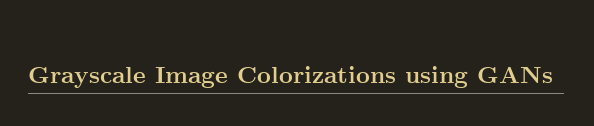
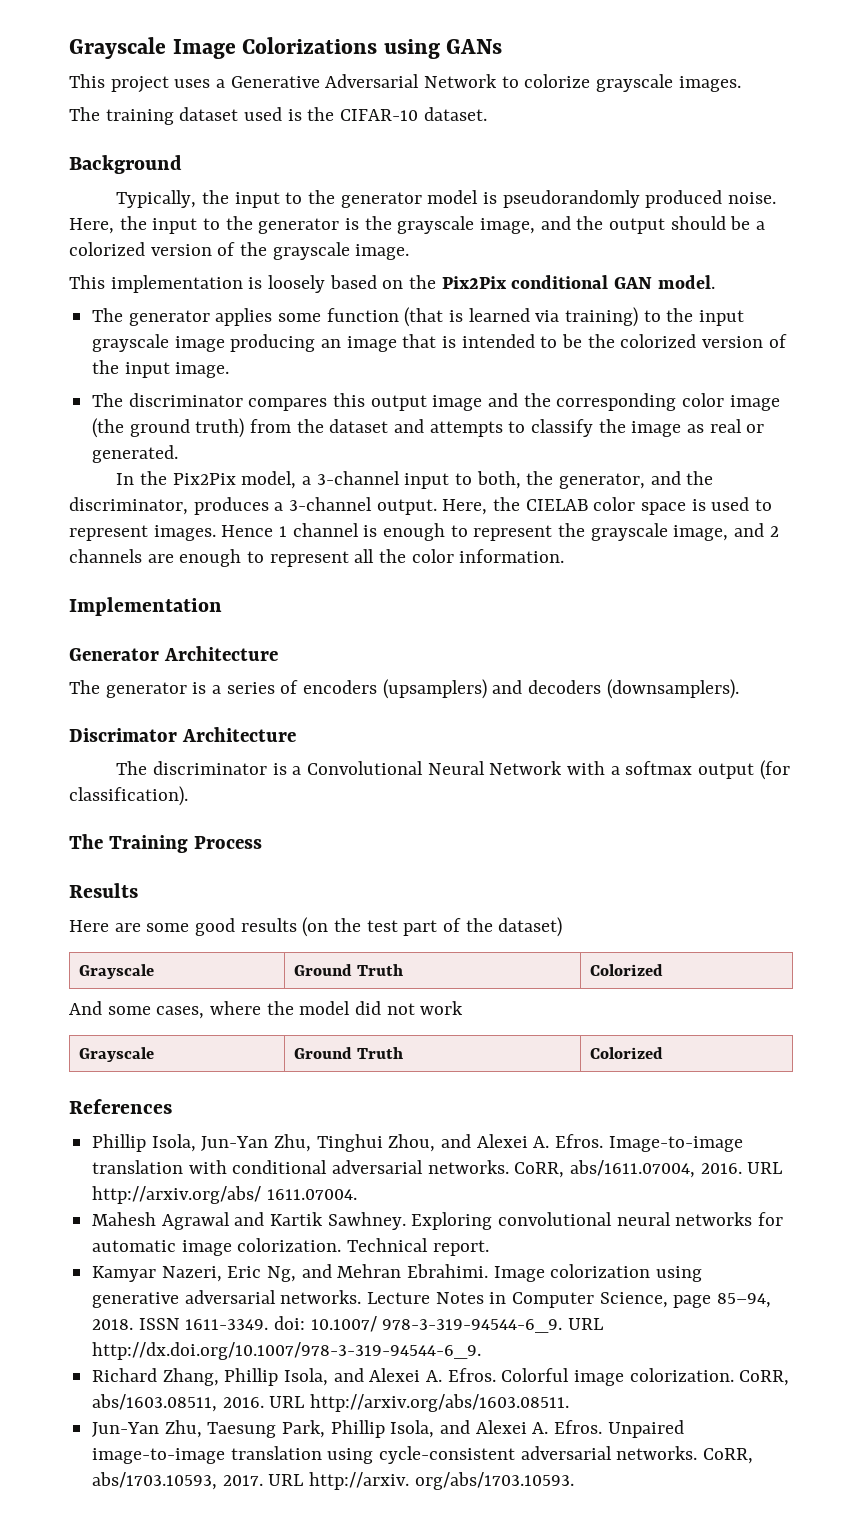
+ This project uses a Generative Adversarial Network to colorize grayscale images.
+ The training dataset used is the CIFAR-10 dataset.
+ Background
+ Typically, the input to the generator model is pseudorandomly produced noise. Here, the input to the generator is the grayscale image, and the output should be a colorized version of the grayscale image.
+ This implementation is loosely based on the Pix2Pix conditional GAN model.
+ The generator applies some function (that is learned via training) to the input grayscale image producing an image that is intended to be the colorized version of the input image.
+ The discriminator compares this output image and the corresponding color image (the ground truth) from the dataset and attempts to classify the image as real or generated.
+ In the Pix2Pix model, a 3-channel input to both, the generator, and the discriminator, produces a 3-channel output. Here, the CIELAB color space is used to represent images. Hence 1 channel is enough to represent the grayscale image, and 2 channels are enough to represent all the color information.
+ Implementation
+ Generator Architecture
+ The generator is a series of encoders (upsamplers) and decoders (downsamplers).
+ Discrimator Architecture
+ The discriminator is a Convolutional Neural Network with a softmax output (for classification).
+ The Training Process
+ Results
+ Here are some good results (on the test part of the dataset)
+ Grayscale | Ground Truth | Colorized
+ And some cases, where the model did not work
+ Grayscale | Ground Truth | Colorized
+ References
+ Phillip Isola, Jun-Yan Zhu, Tinghui Zhou, and Alexei A. Efros. Image-to-image translation with conditional adversarial networks. CoRR, abs/1611.07004, 2016. URL http://arxiv.org/abs/ 1611.07004.
+ Mahesh Agrawal and Kartik Sawhney. Exploring convolutional neural networks for automatic image colorization. Technical report.
+ Kamyar Nazeri, Eric Ng, and Mehran Ebrahimi. Image colorization using generative adversarial networks. Lecture Notes in Computer Science, page 85–94, 2018. ISSN 1611-3349. doi: 10.1007/ 978-3-319-94544-6_9. URL http://dx.doi.org/10.1007/978-3-319-94544-6_9.
+ Richard Zhang, Phillip Isola, and Alexei A. Efros. Colorful image colorization. CoRR, abs/1603.08511, 2016. URL http://arxiv.org/abs/1603.08511.
+ Jun-Yan Zhu, Taesung Park, Phillip Isola, and Alexei A. Efros. Unpaired image-to-image translation using cycle-consistent adversarial networks. CoRR, abs/1703.10593, 2017. URL http://arxiv. org/abs/1703.10593.

